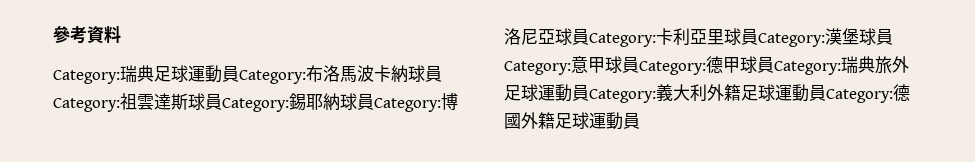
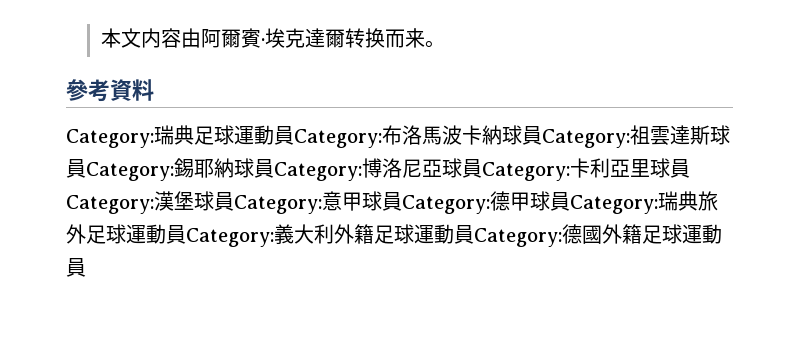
+ 本文内容由阿爾賓·埃克達爾转换而来。

